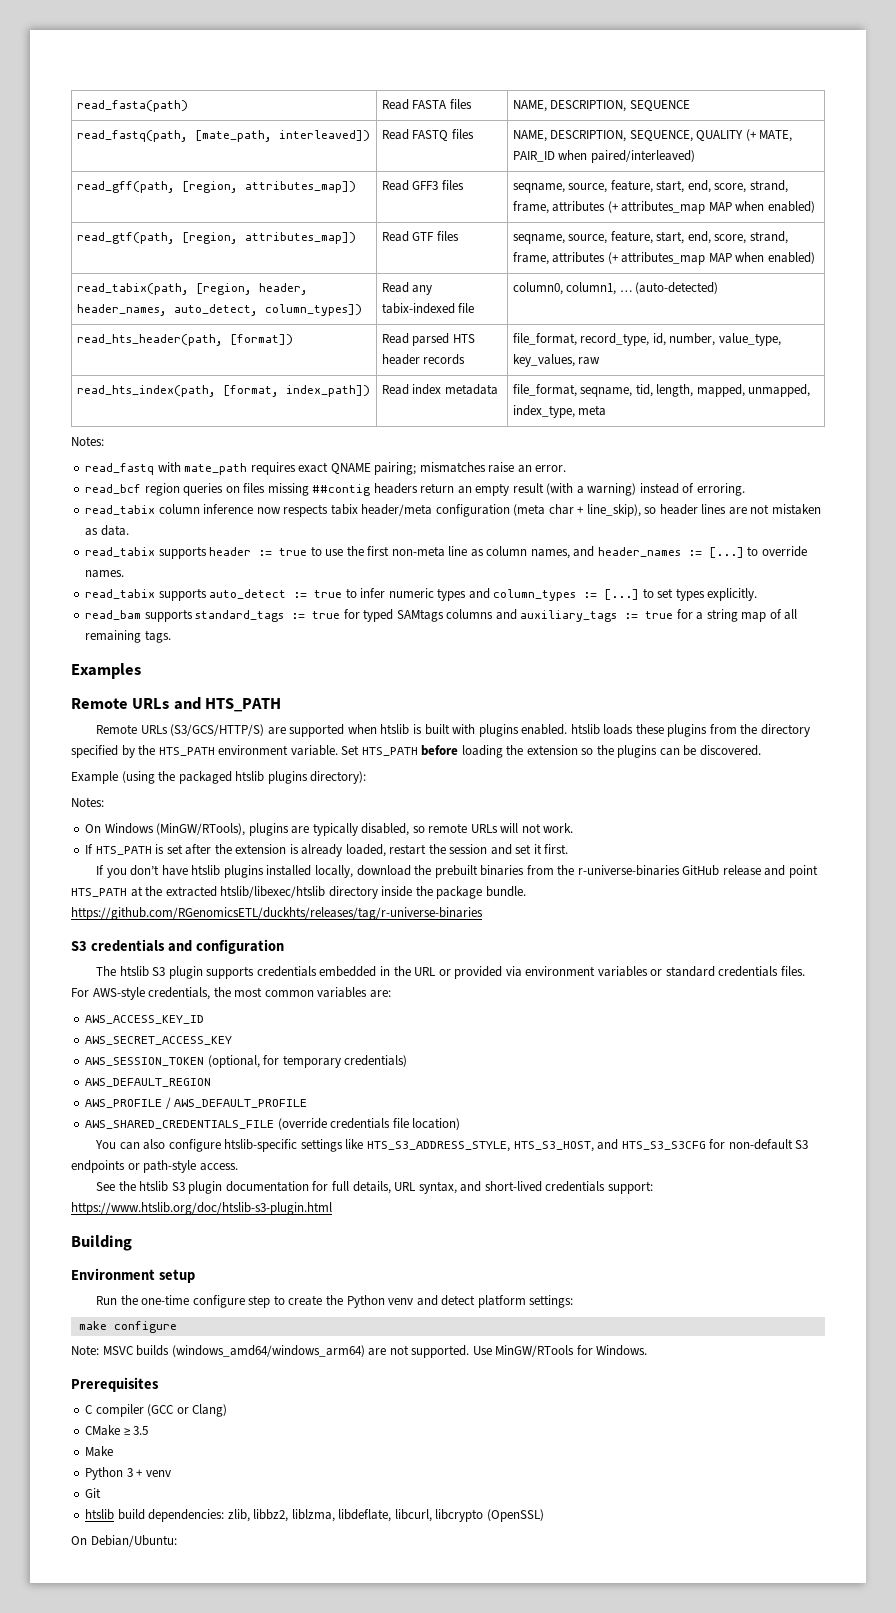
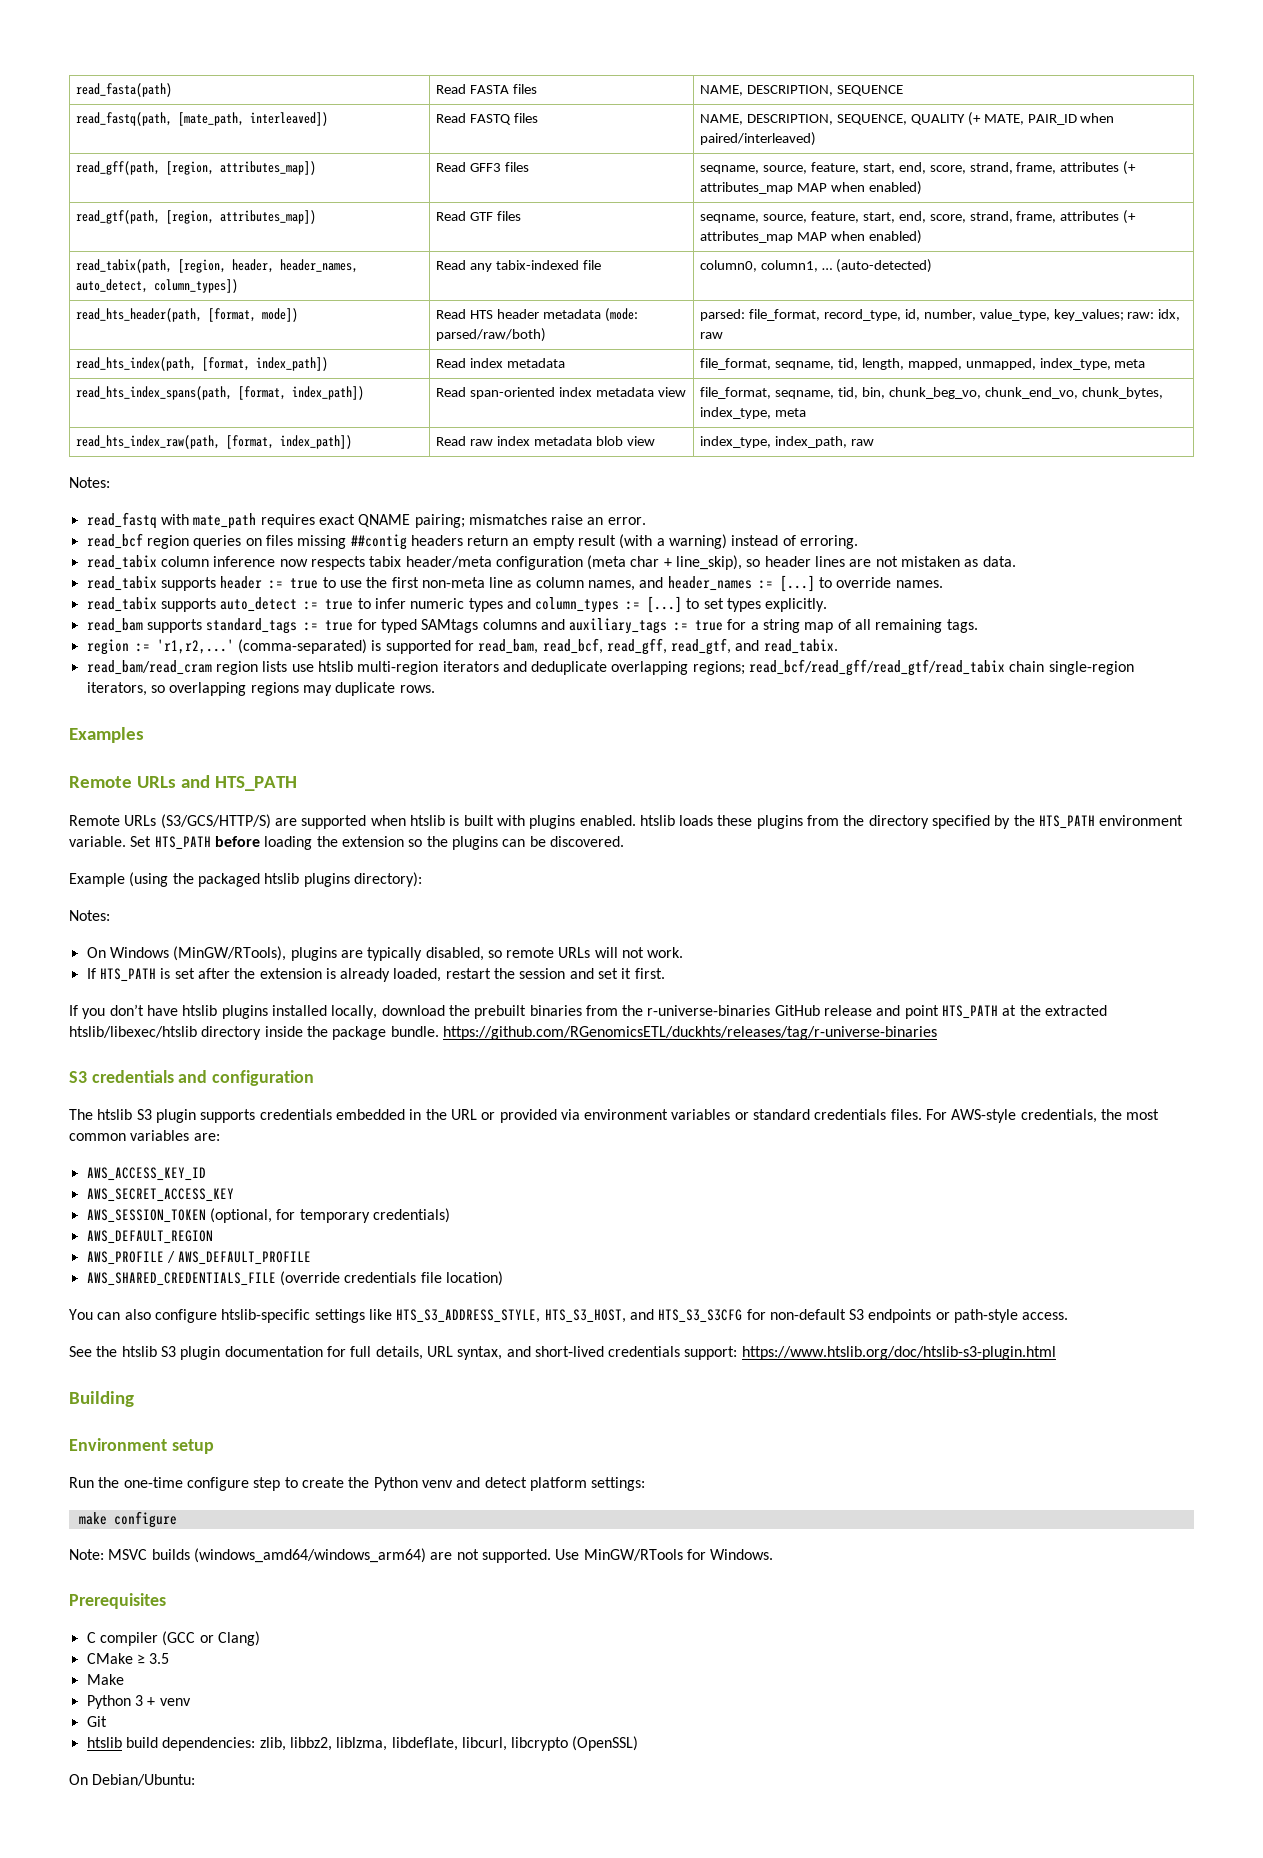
- read_hts_header(path, [format]) | Read parsed HTS header records | file_format, record_type, id, number, value_type, key_values, raw
+ read_hts_header(path, [format, mode]) | Read HTS header metadata (mode: parsed/raw/both) | parsed: file_format, record_type, id, number, value_type, key_values; raw: idx, raw
+ read_hts_index_spans(path, [format, index_path]) | Read span-oriented index metadata view | file_format, seqname, tid, bin, chunk_beg_vo, chunk_end_vo, chunk_bytes, index_type, meta
+ read_hts_index_raw(path, [format, index_path]) | Read raw index metadata blob view | index_type, index_path, raw
+ region := 'r1,r2,...' (comma-separated) is supported for read_bam, read_bcf, read_gff, read_gtf, and read_tabix.
+ read_bam/read_cram region lists use htslib multi-region iterators and deduplicate overlapping regions; read_bcf/read_gff/read_gtf/read_tabix chain single-region iterators, so overlapping regions may duplicate rows.

